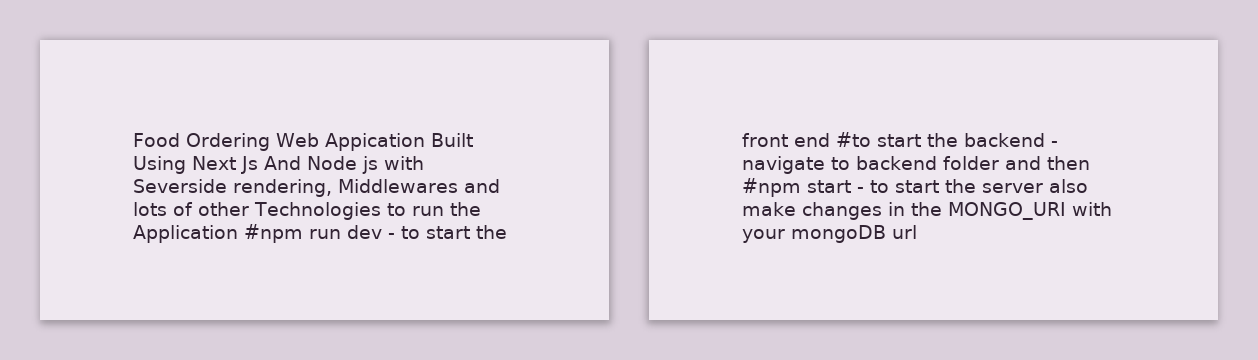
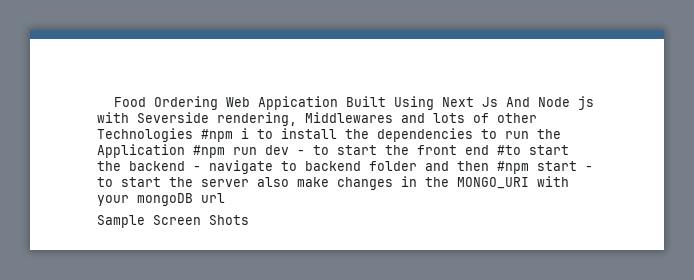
- Food Ordering Web Appication Built Using Next Js And Node js with Severside rendering, Middlewares and lots of other Technologies to run the Application #npm run dev - to start the front end #to start the backend - navigate to backend folder and then #npm start - to start the server also make changes in the MONGO_URI with your mongoDB url
+ Food Ordering Web Appication Built Using Next Js And Node js with Severside rendering, Middlewares and lots of other Technologies #npm i to install the dependencies to run the Application #npm run dev - to start the front end #to start the backend - navigate to backend folder and then #npm start - to start the server also make changes in the MONGO_URI with your mongoDB url
+ Sample Screen Shots

